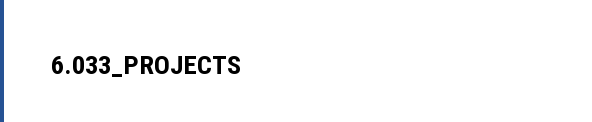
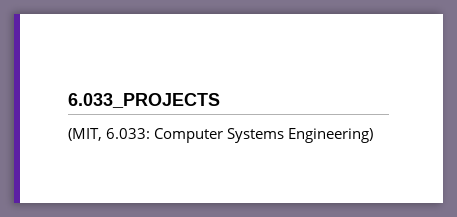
+ (MIT, 6.033: Computer Systems Engineering)

